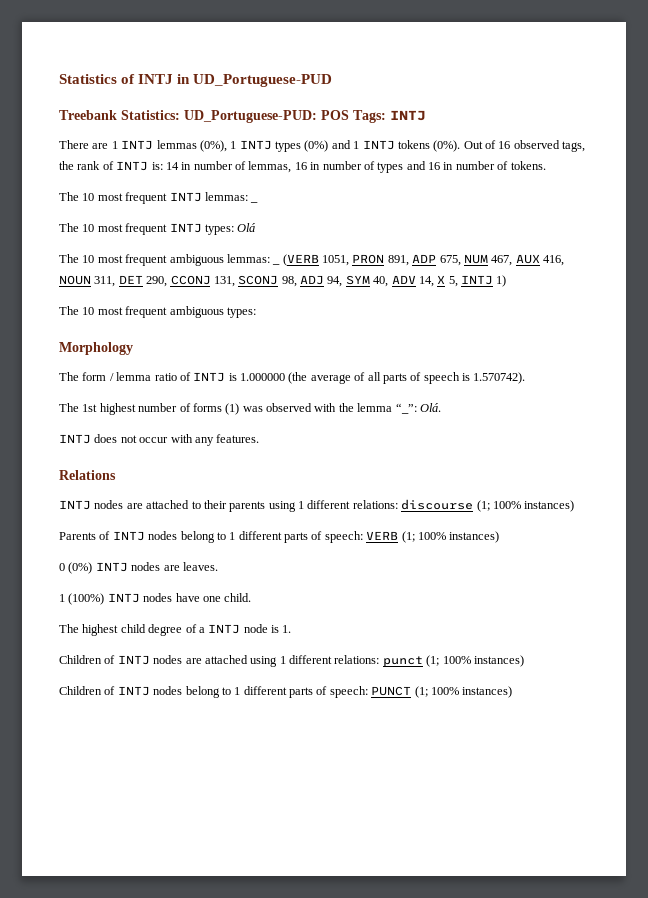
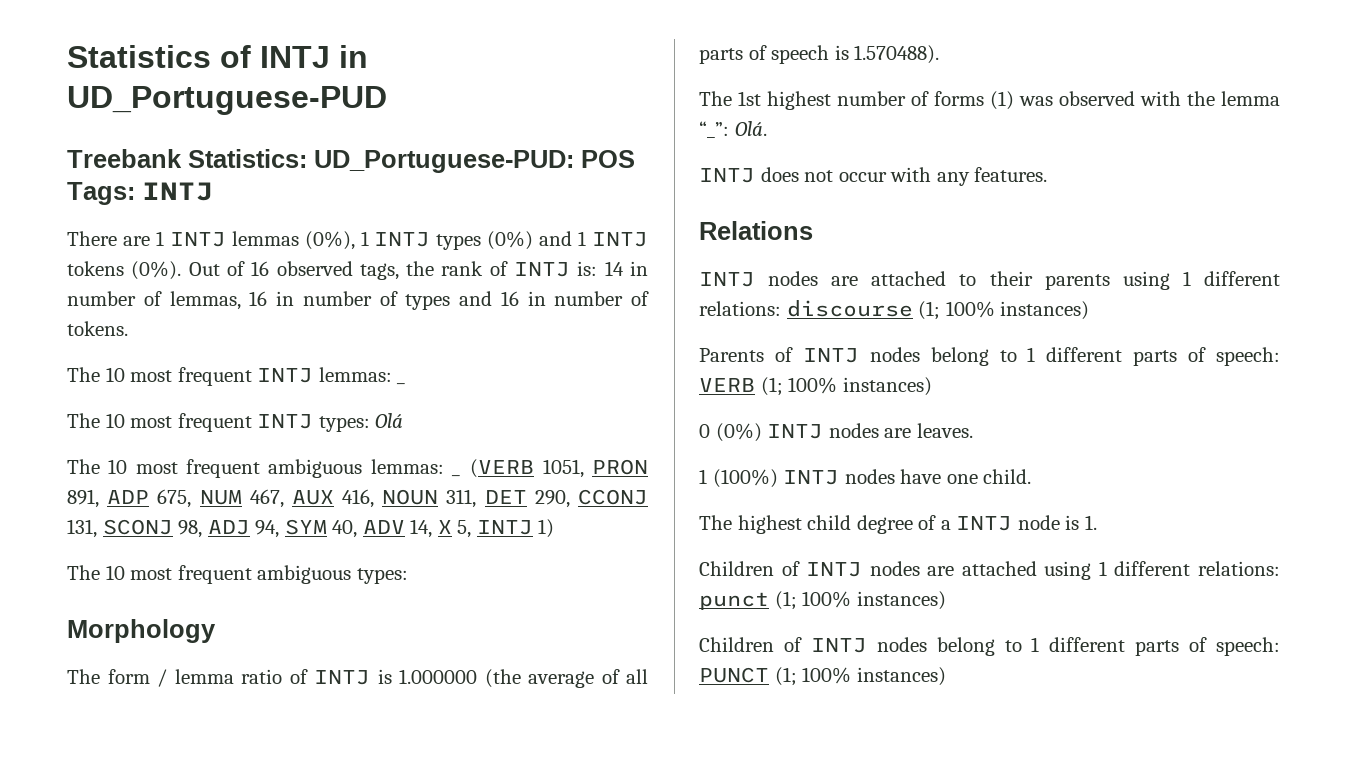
- The form / lemma ratio of INTJ is 1.000000 (the average of all parts of speech is 1.570742).
+ The form / lemma ratio of INTJ is 1.000000 (the average of all parts of speech is 1.570488).

